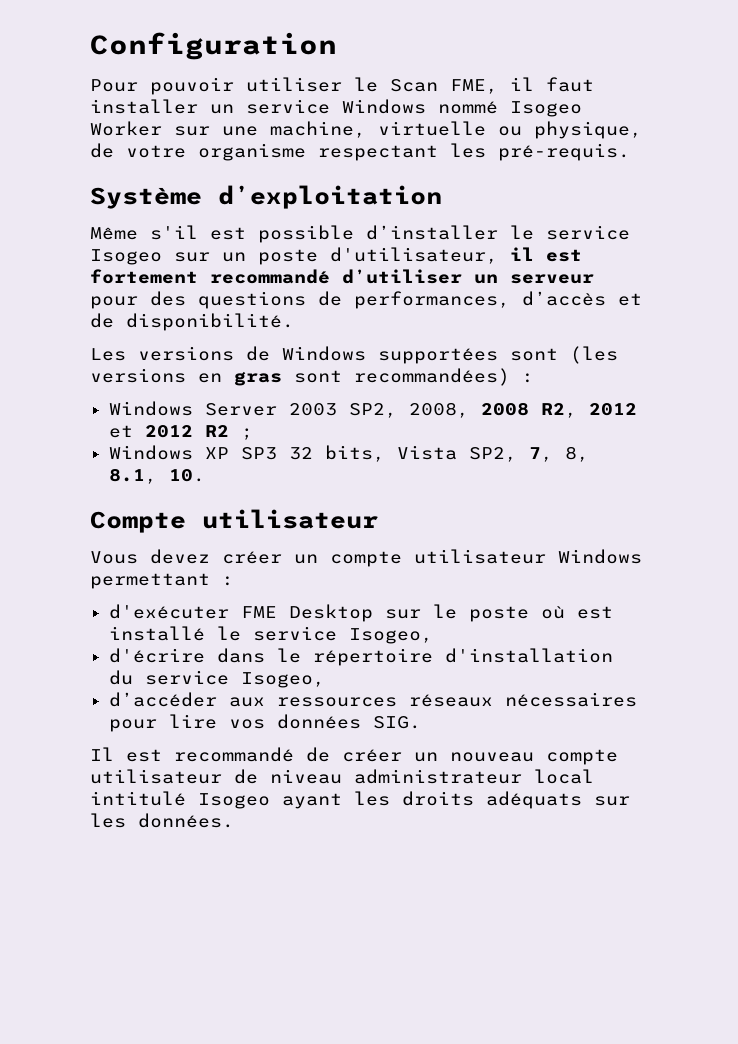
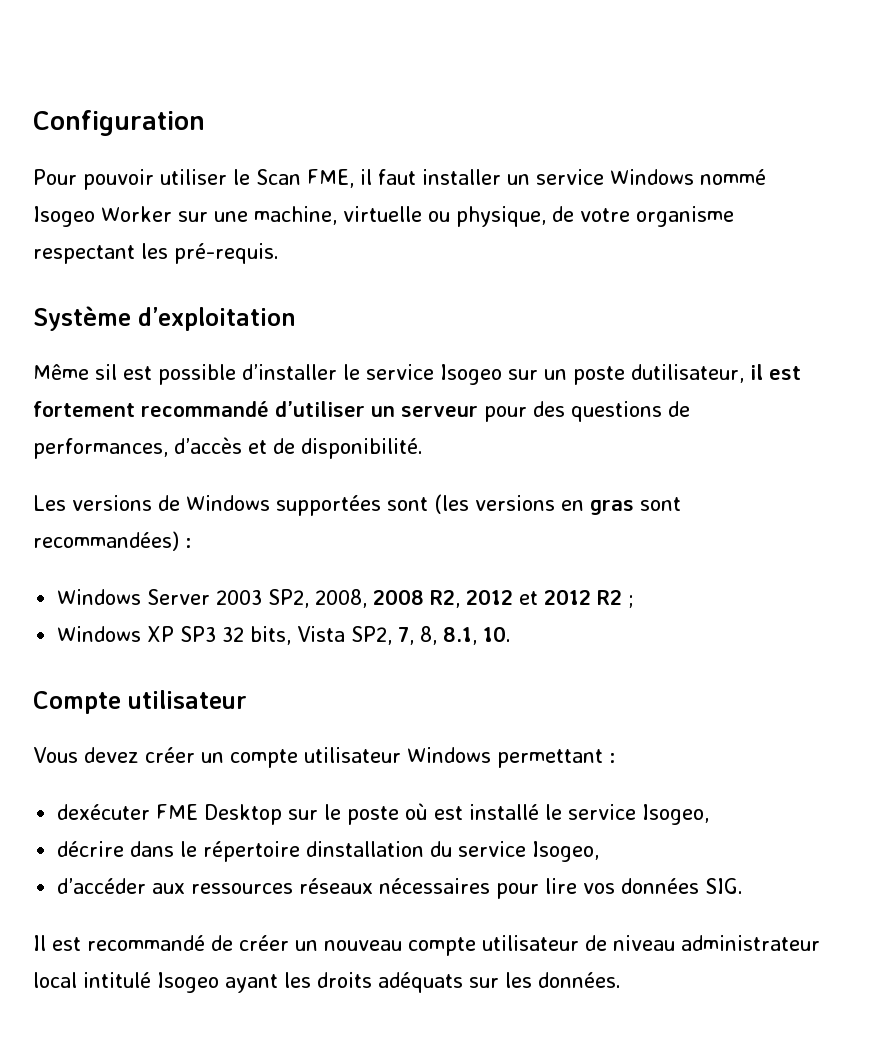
- Même s'il est possible d’installer le service Isogeo sur un poste d'utilisateur, il est fortement recommandé d’utiliser un serveur pour des questions de performances, d’accès et de disponibilité.
+ Même sil est possible d’installer le service Isogeo sur un poste dutilisateur, il est fortement recommandé d’utiliser un serveur pour des questions de performances, d’accès et de disponibilité.
- d'exécuter FME Desktop sur le poste où est installé le service Isogeo,
+ dexécuter FME Desktop sur le poste où est installé le service Isogeo,
- d'écrire dans le répertoire d'installation du service Isogeo,
+ décrire dans le répertoire dinstallation du service Isogeo,

